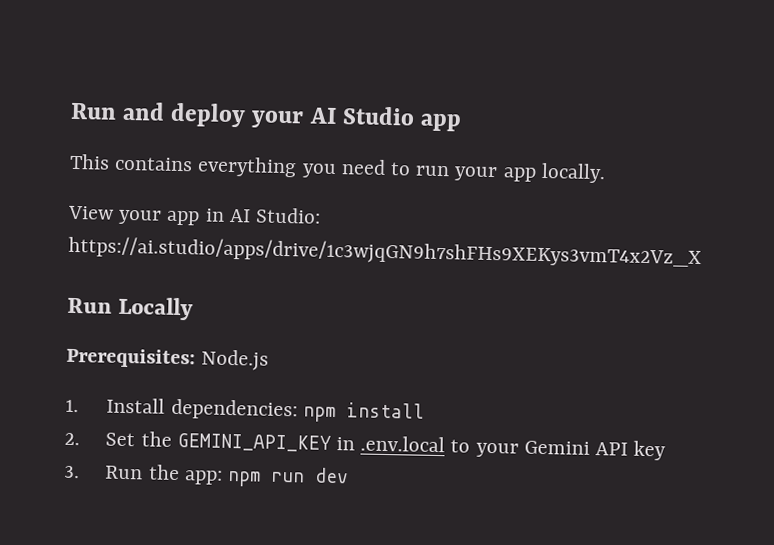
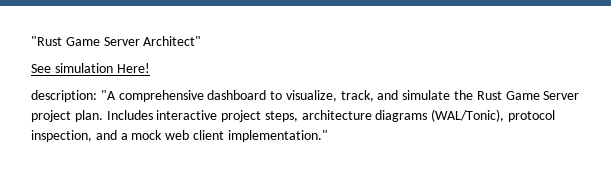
- Run and deploy your AI Studio app
- This contains everything you need to run your app locally.
- View your app in AI Studio: https://ai.studio/apps/drive/1c3wjqGN9h7shFHs9XEKys3vmT4x2Vz_X
- Run Locally
- Prerequisites: Node.js
- 1. Install dependencies: npm install
- 2. Set the GEMINI_API_KEY in .env.local to your Gemini API key
- 3. Run the app: npm run dev
+ "Rust Game Server Architect"
+ See simulation Here!
+ description: "A comprehensive dashboard to visualize, track, and simulate the Rust Game Server project plan. Includes interactive project steps, architecture diagrams (WAL/Tonic), protocol inspection, and a mock web client implementation."

